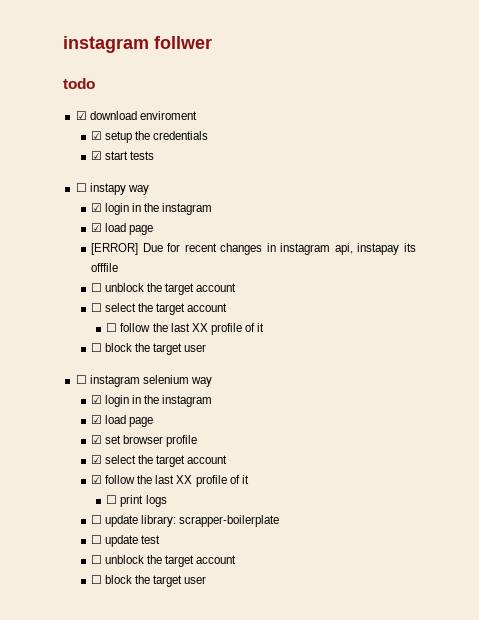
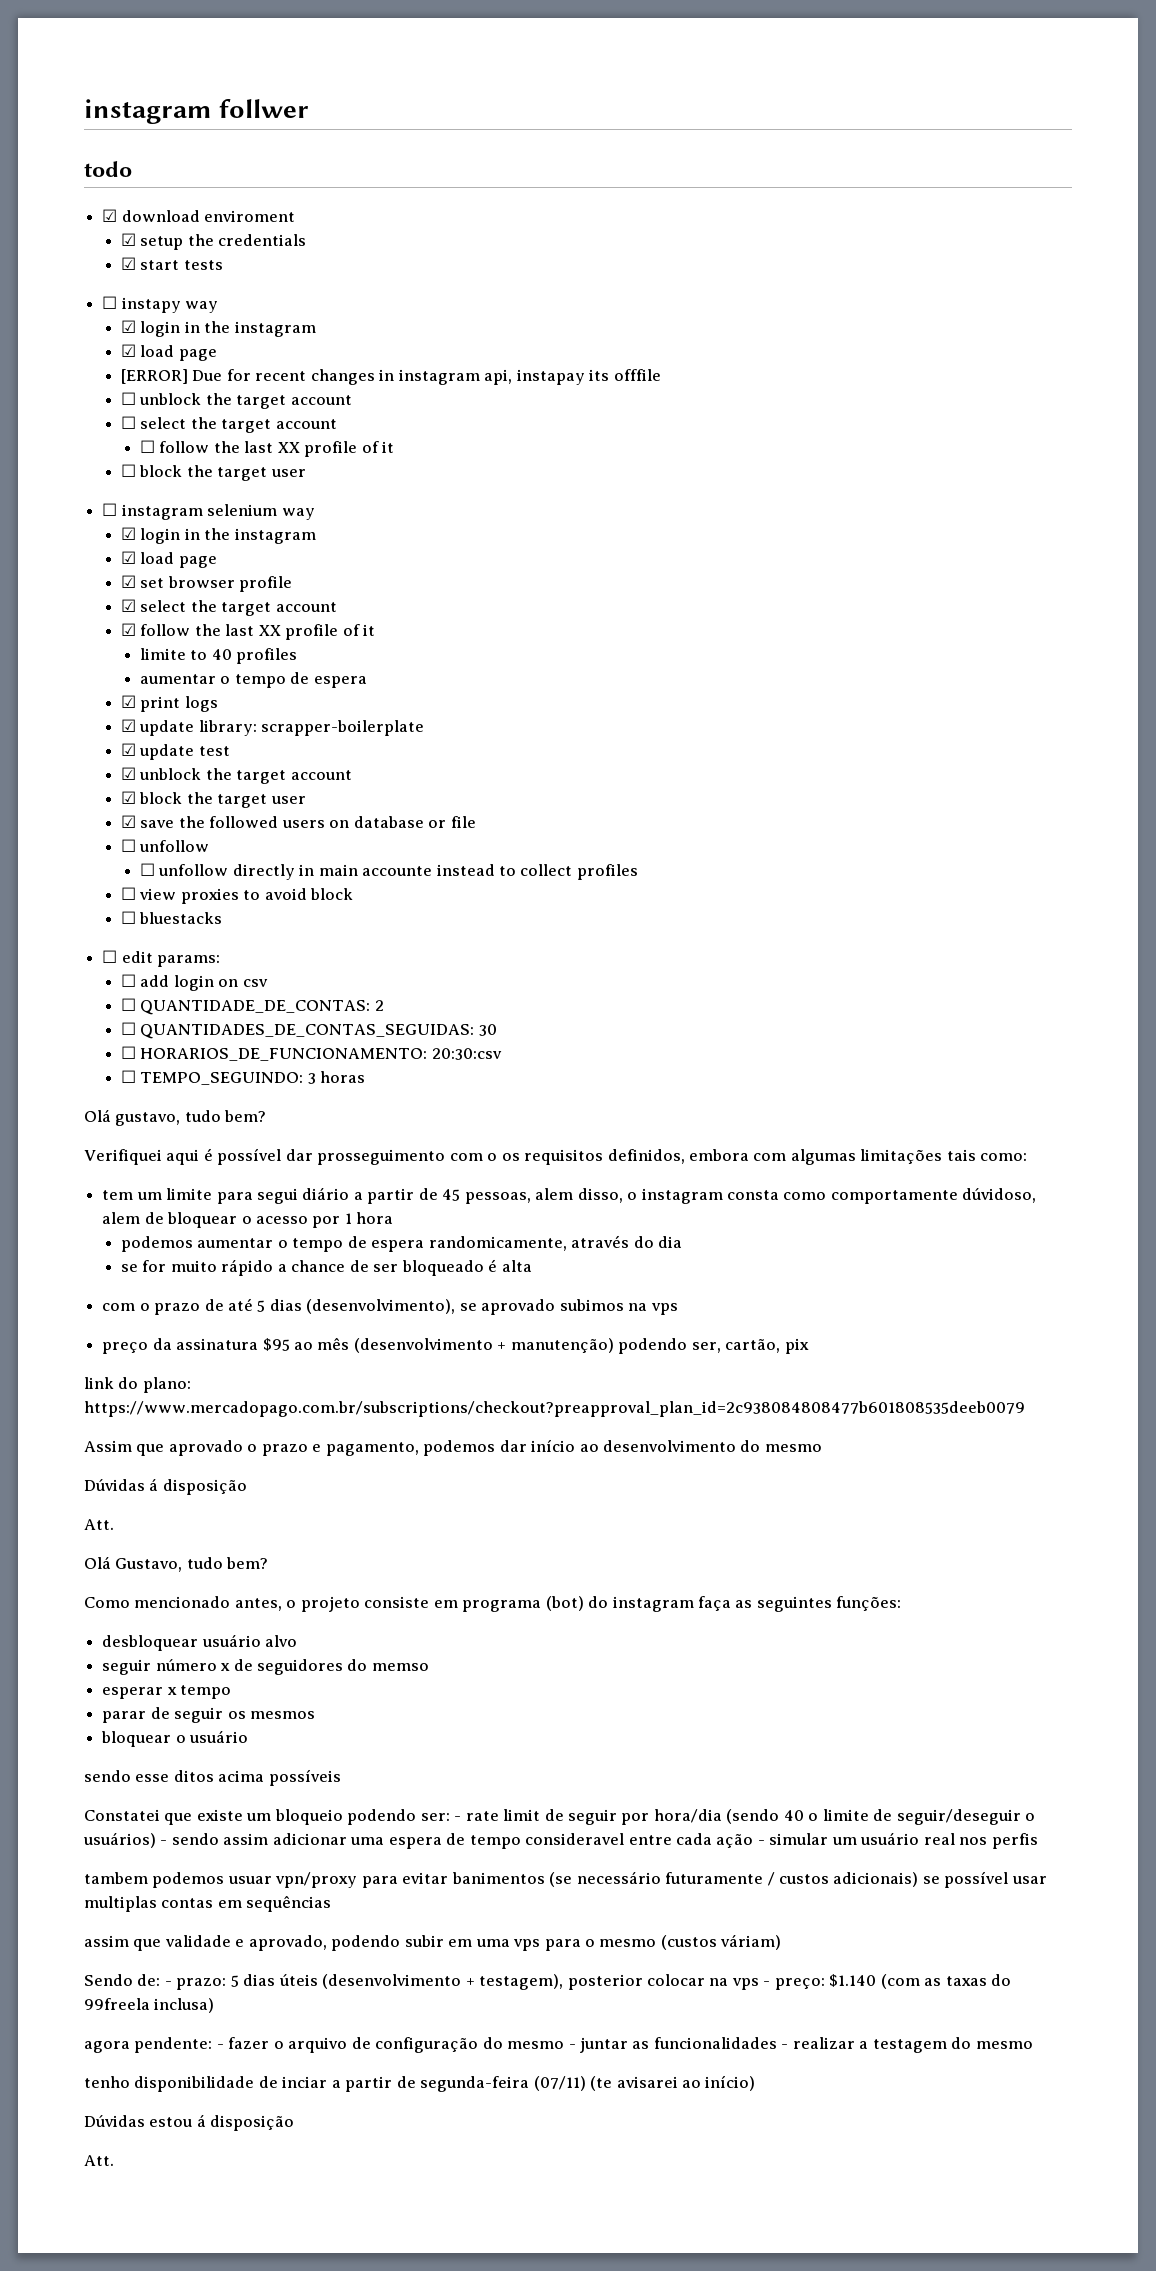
- ☐ print logs
+ limite to 40 profiles
+ aumentar o tempo de espera
+ ☑ print logs
- ☐ update library: scrapper-boilerplate
+ ☑ update library: scrapper-boilerplate
- ☐ update test
- ☐ unblock the target account
- ☐ block the target user
+ ☑ update test
+ ☑ unblock the target account
+ ☑ block the target user
+ ☑ save the followed users on database or file
+ ☐ unfollow
+ ☐ unfollow directly in main accounte instead to collect profiles
+ ☐ view proxies to avoid block
+ ☐ bluestacks
+ ☐ edit params:
+ ☐ add login on csv
+ ☐ QUANTIDADE_DE_CONTAS: 2
+ ☐ QUANTIDADES_DE_CONTAS_SEGUIDAS: 30
+ ☐ HORARIOS_DE_FUNCIONAMENTO: 20:30:csv
+ ☐ TEMPO_SEGUINDO: 3 horas
+ Olá gustavo, tudo bem?
+ Verifiquei aqui é possível dar prosseguimento com o os requisitos definidos, embora com algumas limitações tais como:
+ tem um limite para segui diário a partir de 45 pessoas, alem disso, o instagram consta como comportamente dúvidoso, alem de bloquear o acesso por 1 hora
+ podemos aumentar o tempo de espera randomicamente, através do dia
+ se for muito rápido a chance de ser bloqueado é alta
+ com o prazo de até 5 dias (desenvolvimento), se aprovado subimos na vps
+ preço da assinatura $95 ao mês (desenvolvimento + manutenção) podendo ser, cartão, pix
+ link do plano: https://www.mercadopago.com.br/subscriptions/checkout?preapproval_plan_id=2c938084808477b601808535deeb0079
+ Assim que aprovado o prazo e pagamento, podemos dar início ao desenvolvimento do mesmo
+ Dúvidas á disposição
+ Att.
+ Olá Gustavo, tudo bem?
+ Como mencionado antes, o projeto consiste em programa (bot) do instagram faça as seguintes funções:
+ desbloquear usuário alvo
+ seguir número x de seguidores do memso
+ esperar x tempo
+ parar de seguir os mesmos
+ bloquear o usuário
+ sendo esse ditos acima possíveis
+ Constatei que existe um bloqueio podendo ser: - rate limit de seguir por hora/dia (sendo 40 o limite de seguir/deseguir o usuários) - sendo assim adicionar uma espera de tempo consideravel entre cada ação - simular um usuário real nos perfis
+ tambem podemos usuar vpn/proxy para evitar banimentos (se necessário futuramente / custos adicionais) se possível usar multiplas contas em sequências
+ assim que validade e aprovado, podendo subir em uma vps para o mesmo (custos váriam)
+ Sendo de: - prazo: 5 dias úteis (desenvolvimento + testagem), posterior colocar na vps - preço: $1.140 (com as taxas do 99freela inclusa)
+ agora pendente: - fazer o arquivo de configuração do mesmo - juntar as funcionalidades - realizar a testagem do mesmo
+ tenho disponibilidade de inciar a partir de segunda-feira (07/11) (te avisarei ao início)
+ Dúvidas estou á disposição
+ Att.

